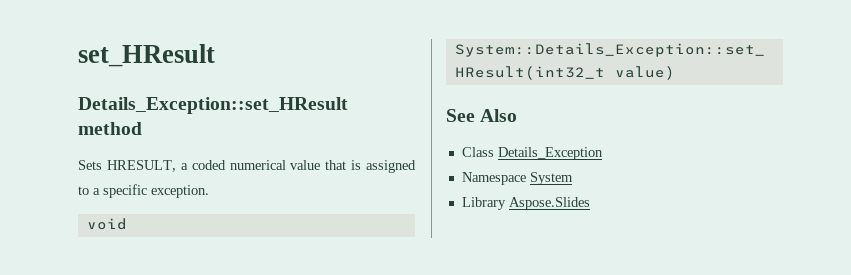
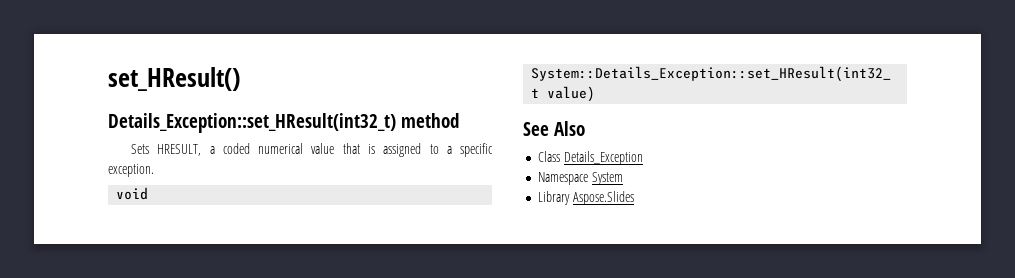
- set_HResult
- Details_Exception::set_HResult method
+ set_HResult()
+ Details_Exception::set_HResult(int32_t) method

